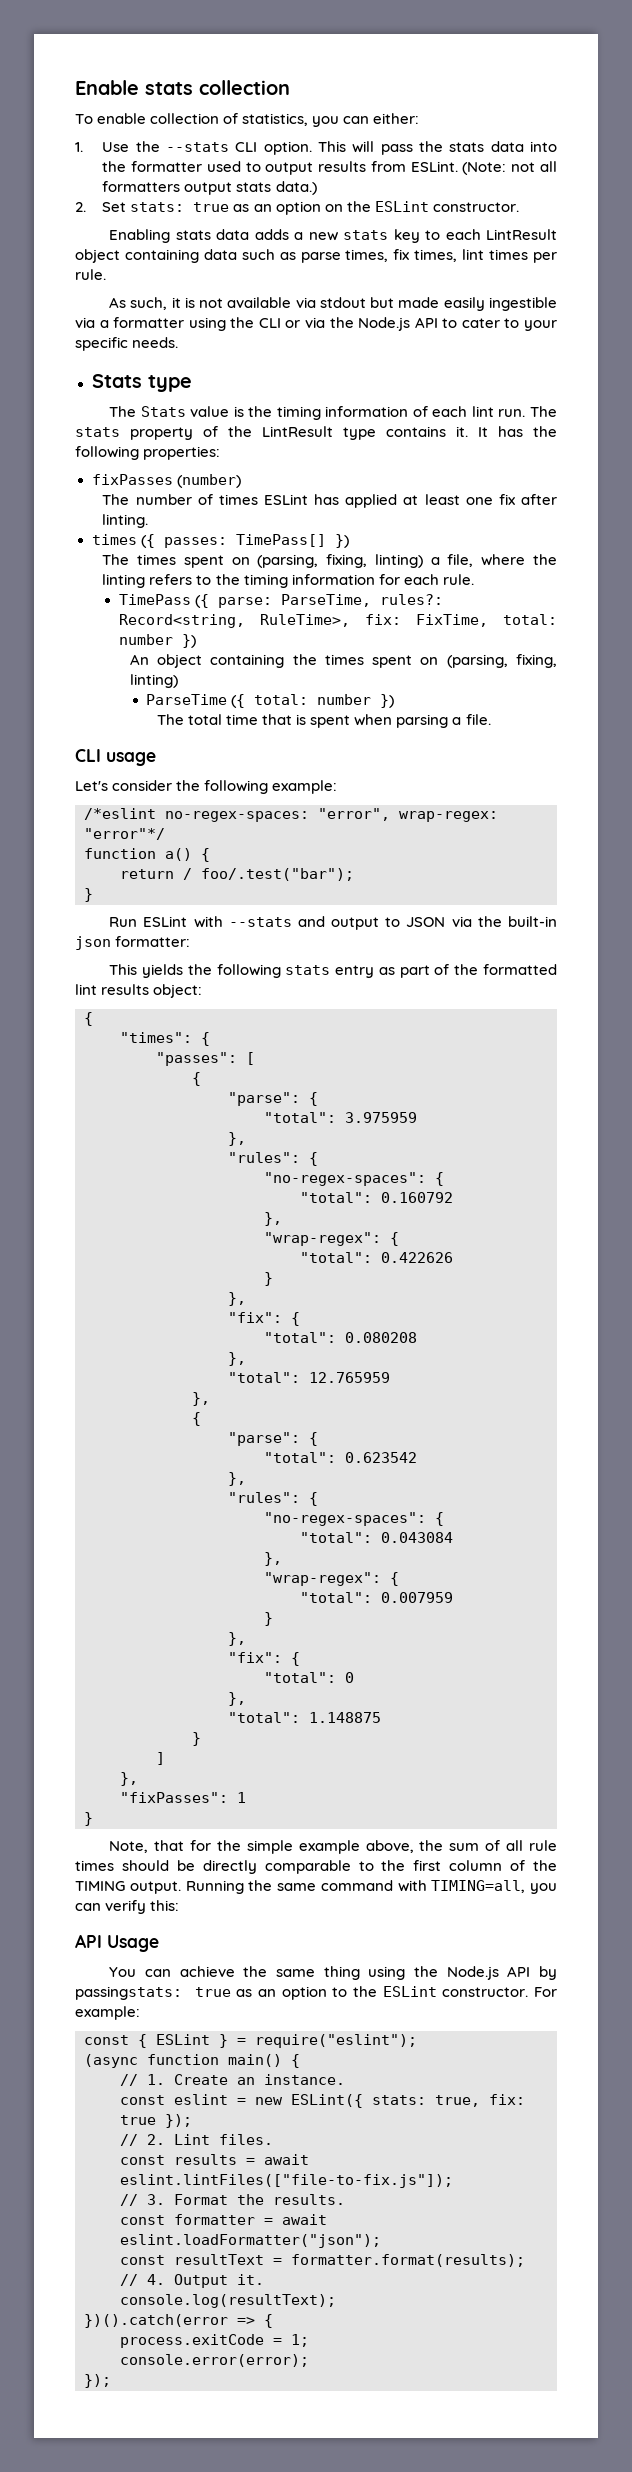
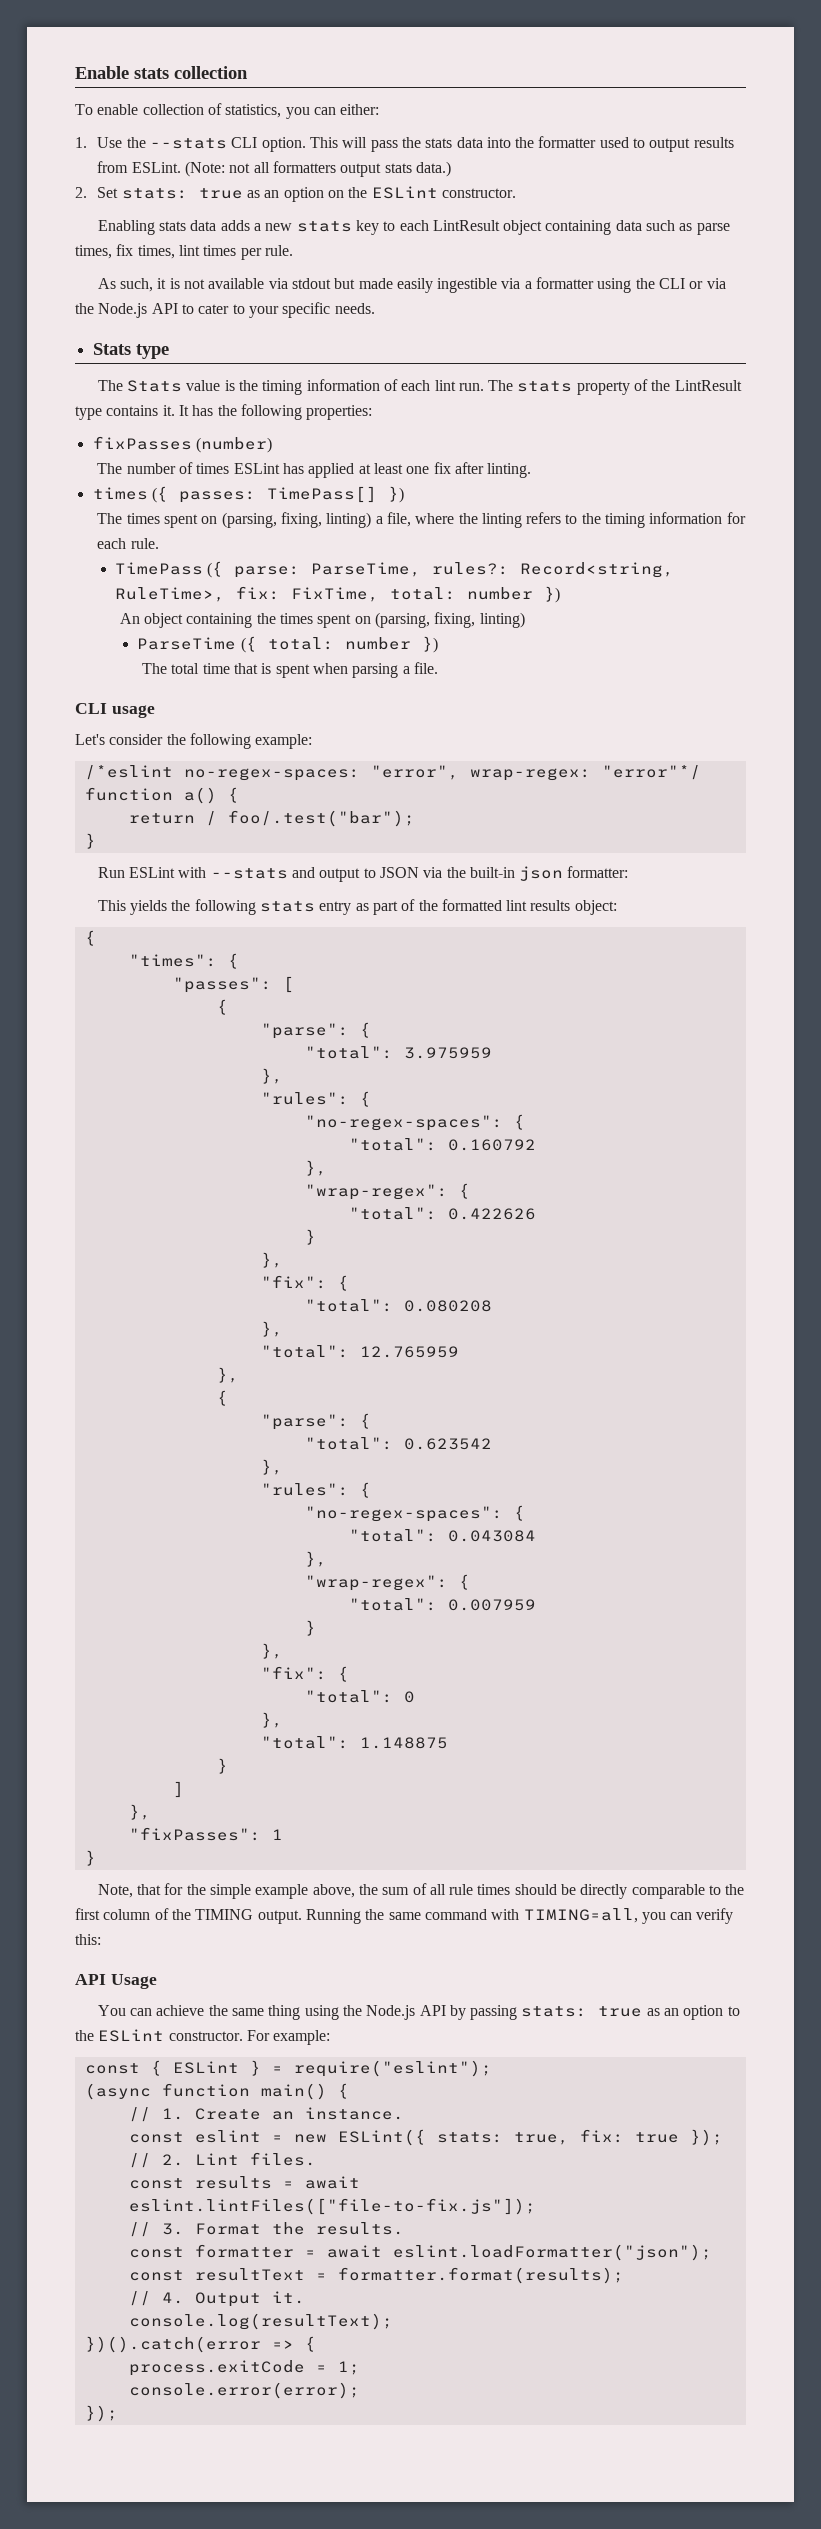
- You can achieve the same thing using the Node.js API by passingstats: true as an option to the ESLint constructor.
+ You can achieve the same thing using the Node.js API by passing stats: true as an option to the ESLint constructor.

